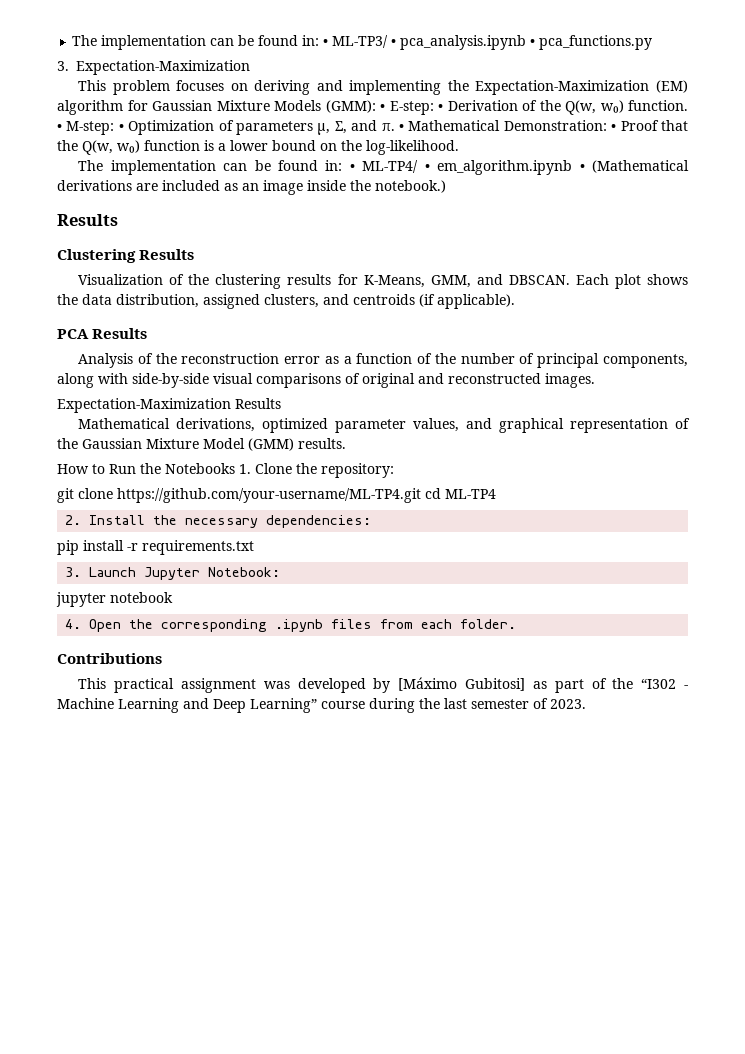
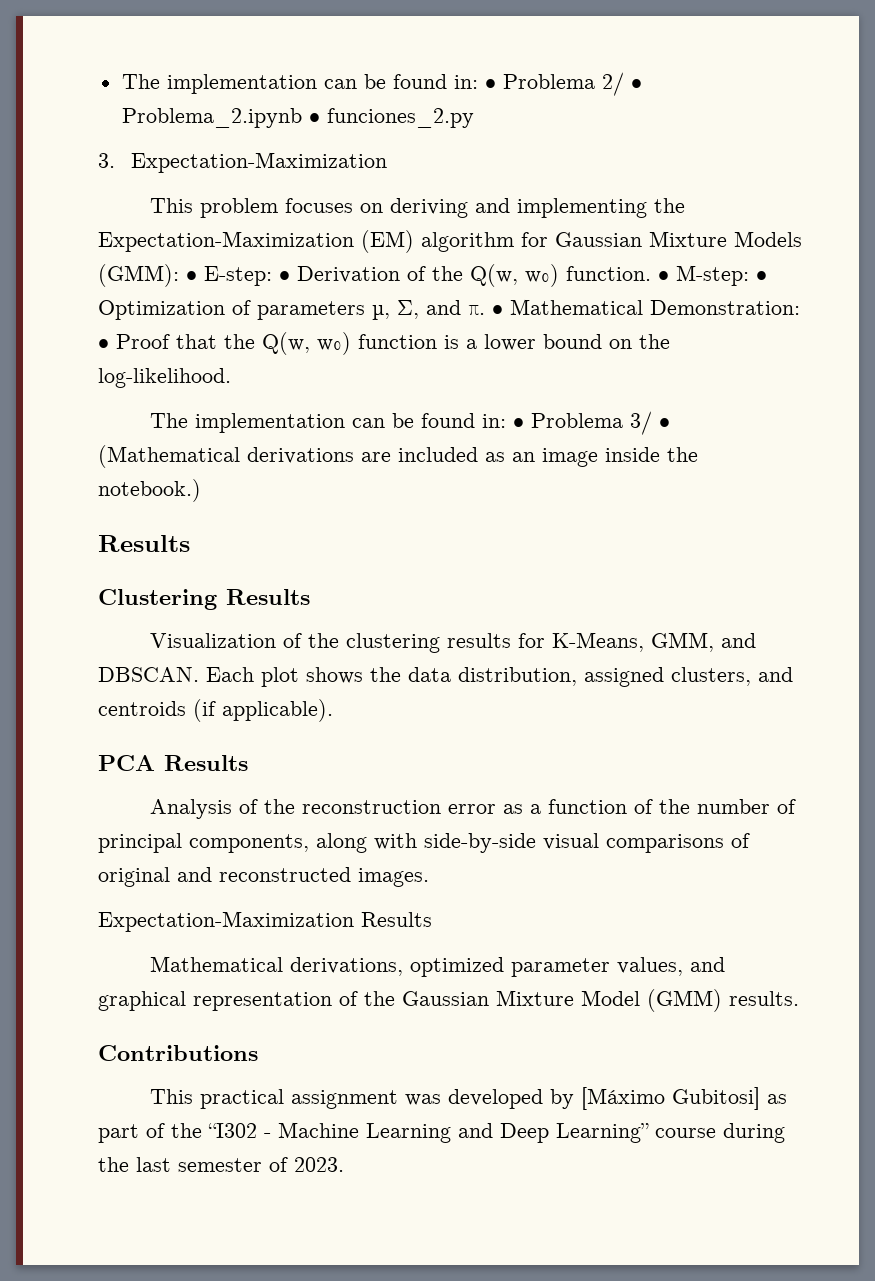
- The implementation can be found in: • ML-TP3/ • pca_analysis.ipynb • pca_functions.py
+ The implementation can be found in: • Problema 2/ • Problema_2.ipynb • funciones_2.py
- The implementation can be found in: • ML-TP4/ • em_algorithm.ipynb • (Mathematical derivations are included as an image inside the notebook.)
+ The implementation can be found in: • Problema 3/ • (Mathematical derivations are included as an image inside the notebook.)
- How to Run the Notebooks 1. Clone the repository:
- git clone https://github.com/your-username/ML-TP4.git cd ML-TP4
- 2. Install the necessary dependencies:
- pip install -r requirements.txt
- 3. Launch Jupyter Notebook:
- jupyter notebook
- 4. Open the corresponding .ipynb files from each folder.

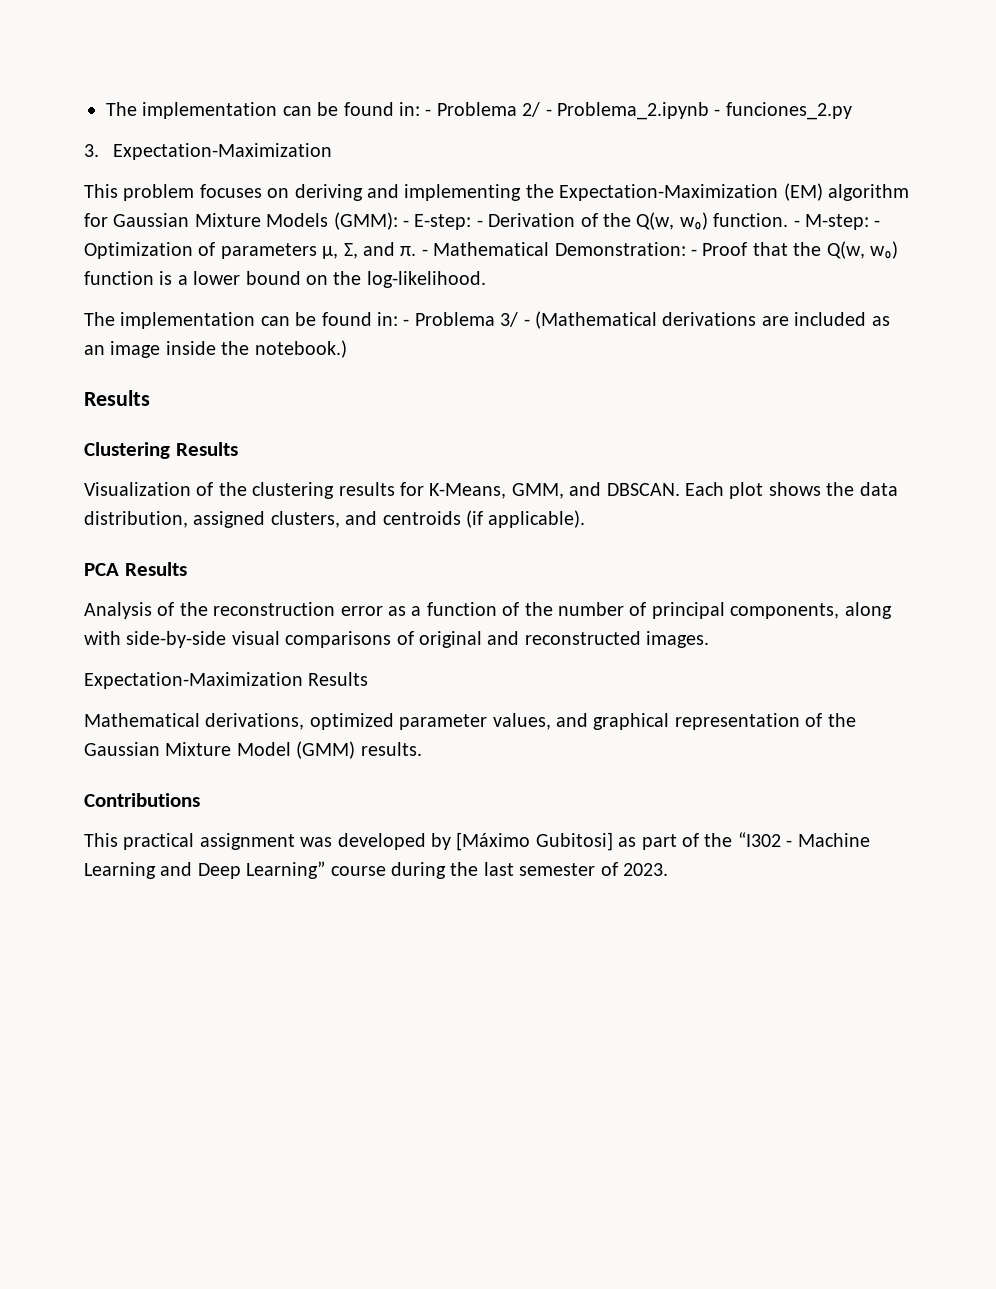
- The implementation can be found in: • Problema 2/ • Problema_2.ipynb • funciones_2.py
+ The implementation can be found in: - Problema 2/ - Problema_2.ipynb - funciones_2.py
- This problem focuses on deriving and implementing the Expectation-Maximization (EM) algorithm for Gaussian Mixture Models (GMM): • E-step: • Derivation of the Q(w, w₀) function.
+ This problem focuses on deriving and implementing the Expectation-Maximization (EM) algorithm for Gaussian Mixture Models (GMM): - E-step: - Derivation of the Q(w, w₀) function.
- • M-step: • Optimization of parameters µ, Σ, and π.
+ - M-step: - Optimization of parameters µ, Σ, and π.
- • Mathematical Demonstration: • Proof that the Q(w, w₀) function is a lower bound on the log-likelihood.
+ - Mathematical Demonstration: - Proof that the Q(w, w₀) function is a lower bound on the log-likelihood.
- The implementation can be found in: • Problema 3/ • (Mathematical derivations are included as an image inside the notebook.)
+ The implementation can be found in: - Problema 3/ - (Mathematical derivations are included as an image inside the notebook.)

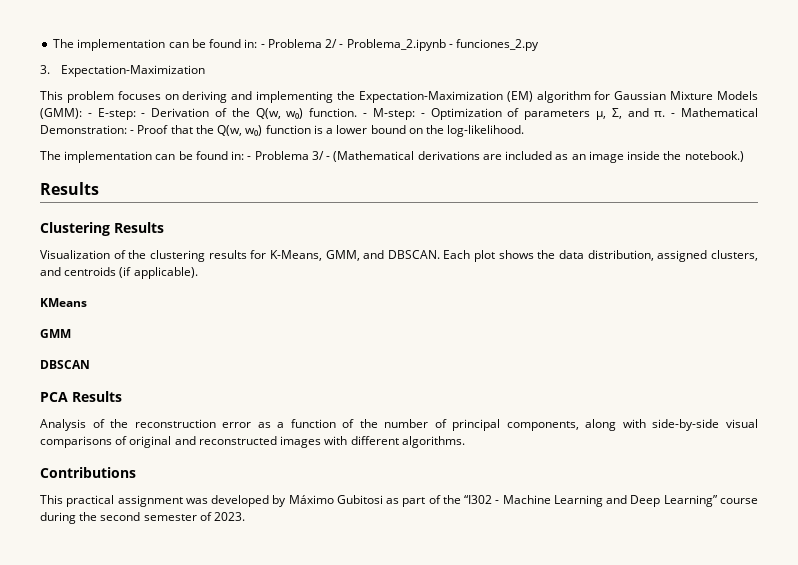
+ KMeans
+ GMM
+ DBSCAN
- Analysis of the reconstruction error as a function of the number of principal components, along with side-by-side visual comparisons of original and reconstructed images.
- Expectation-Maximization Results
- Mathematical derivations, optimized parameter values, and graphical representation of the Gaussian Mixture Model (GMM) results.
+ Analysis of the reconstruction error as a function of the number of principal components, along with side-by-side visual comparisons of original and reconstructed images with different algorithms.
- This practical assignment was developed by [Máximo Gubitosi] as part of the “I302 - Machine Learning and Deep Learning” course during the last semester of 2023.
+ This practical assignment was developed by Máximo Gubitosi as part of the “I302 - Machine Learning and Deep Learning” course during the second semester of 2023.

